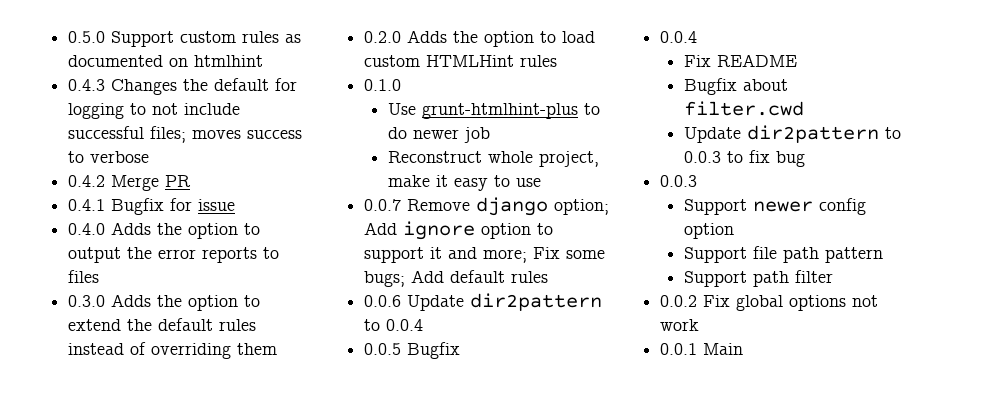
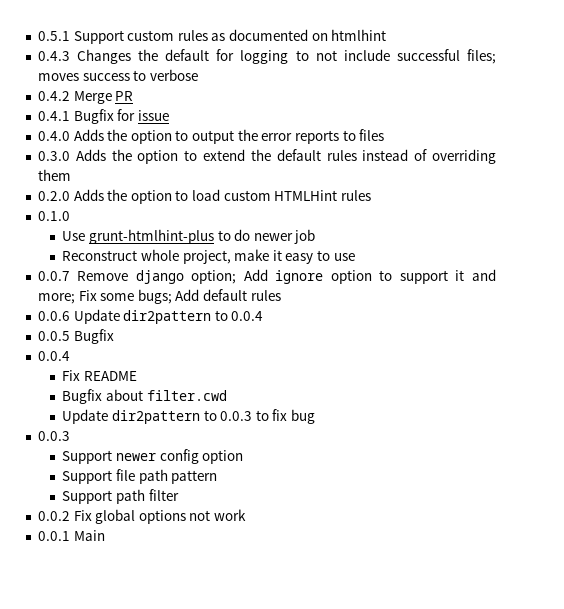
- 0.5.0 Support custom rules as documented on htmlhint
+ 0.5.1 Support custom rules as documented on htmlhint

